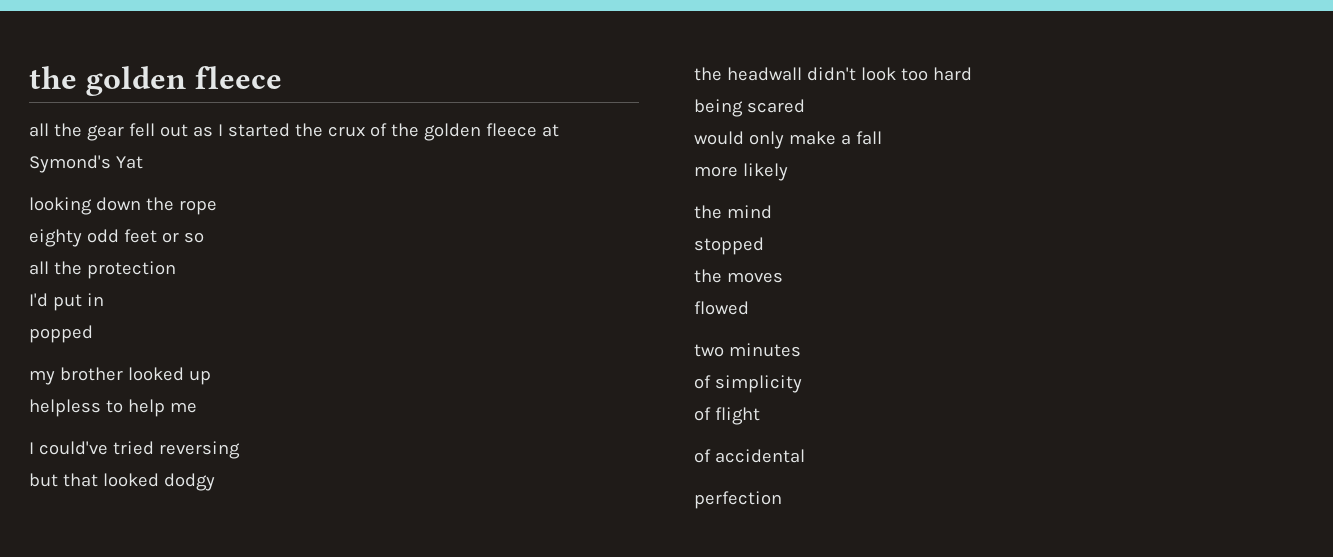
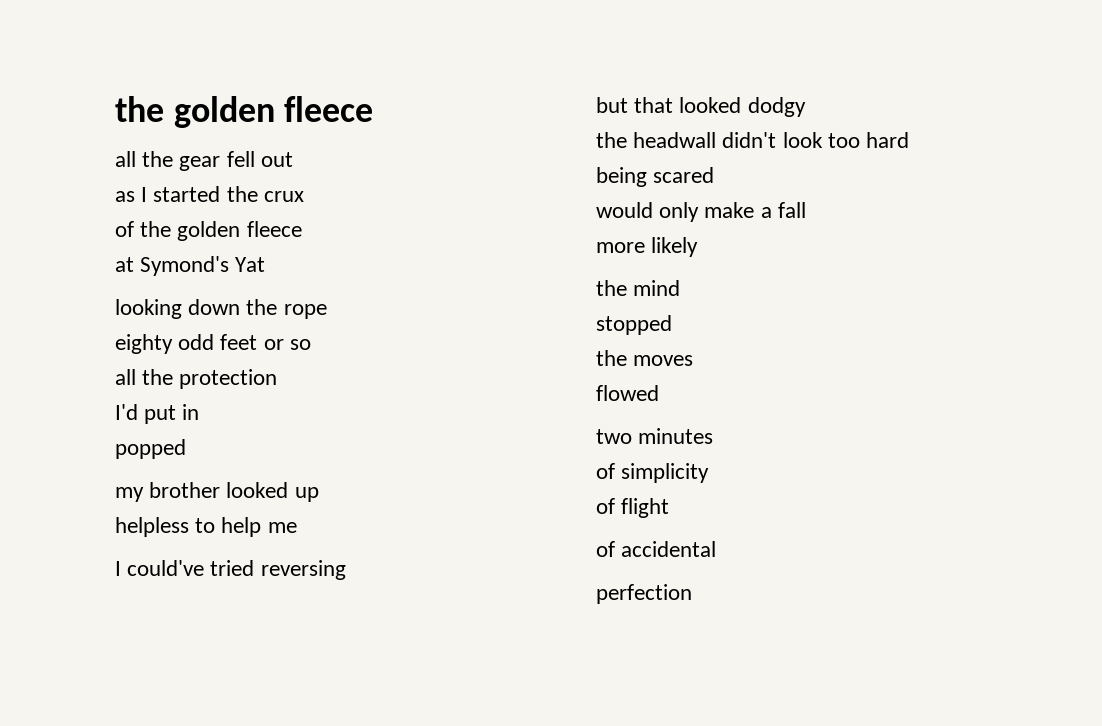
- all the gear fell out as I started the crux of the golden fleece at Symond's Yat
+ all the gear fell out
+ as I started the crux
+ of the golden fleece
+ at Symond's Yat

